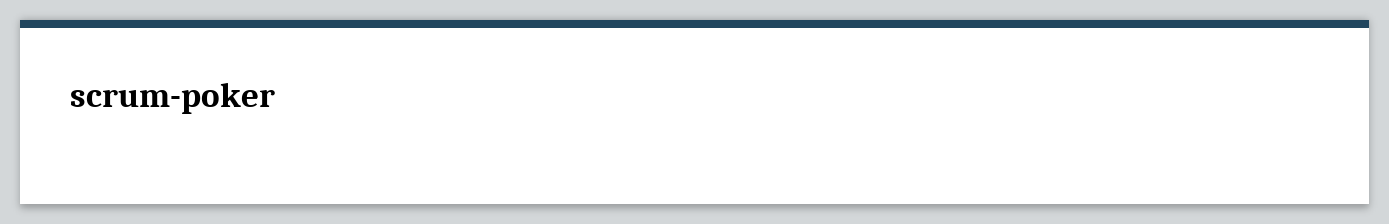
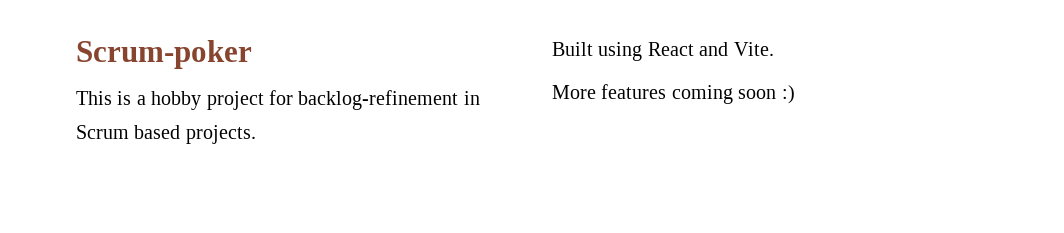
- scrum-poker
+ Scrum-poker
+ This is a hobby project for backlog-refinement in Scrum based projects.
+ Built using React and Vite.
+ More features coming soon :)

